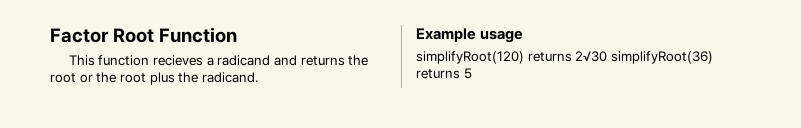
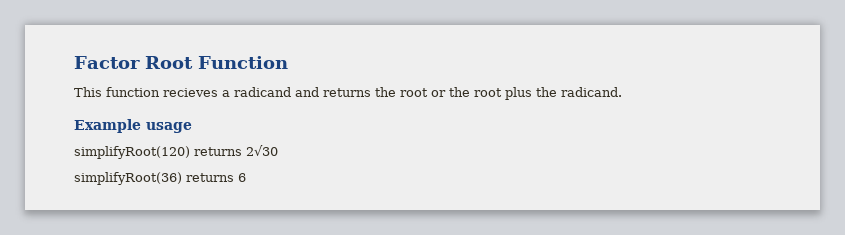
- simplifyRoot(120) returns 2√30 simplifyRoot(36) returns 5
+ simplifyRoot(120) returns 2√30
+ simplifyRoot(36) returns 6

